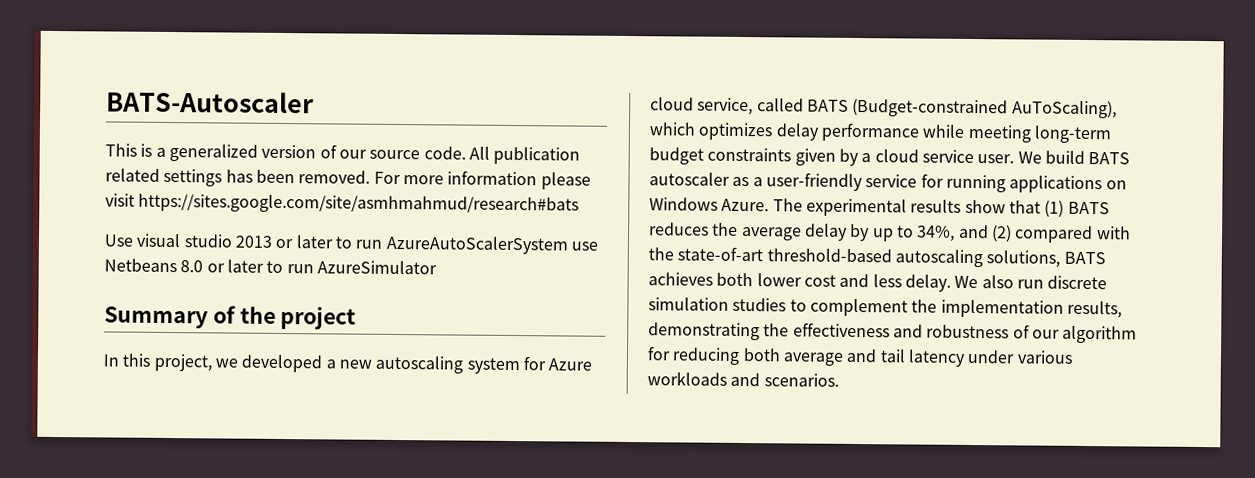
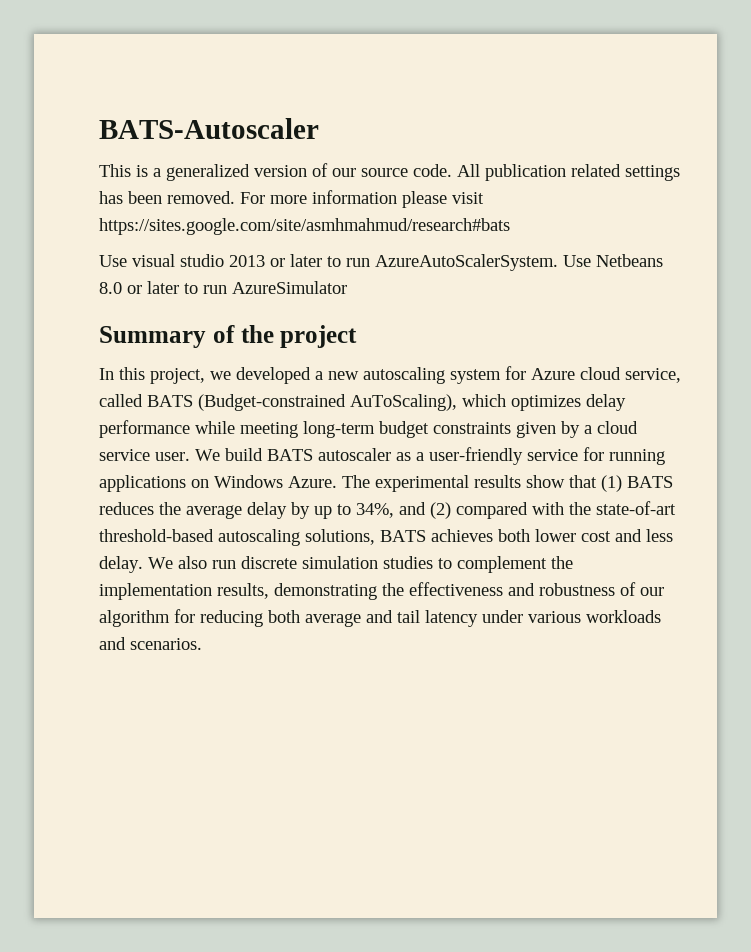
- Use visual studio 2013 or later to run AzureAutoScalerSystem use Netbeans 8.0 or later to run AzureSimulator
+ Use visual studio 2013 or later to run AzureAutoScalerSystem. Use Netbeans 8.0 or later to run AzureSimulator

